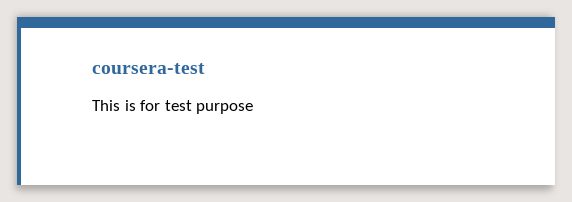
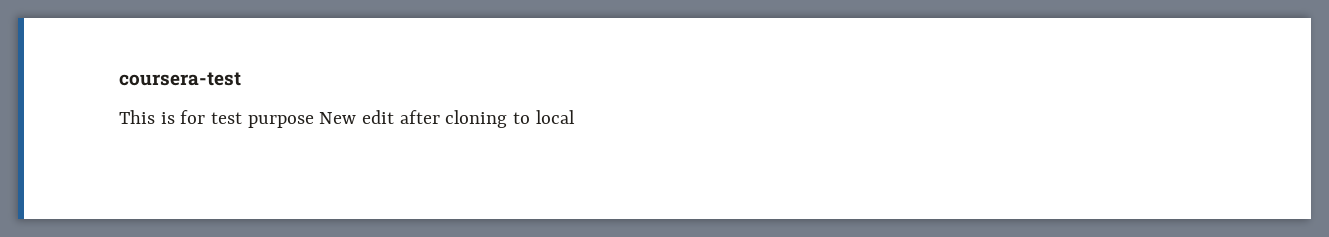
- This is for test purpose
+ This is for test purpose New edit after cloning to local

